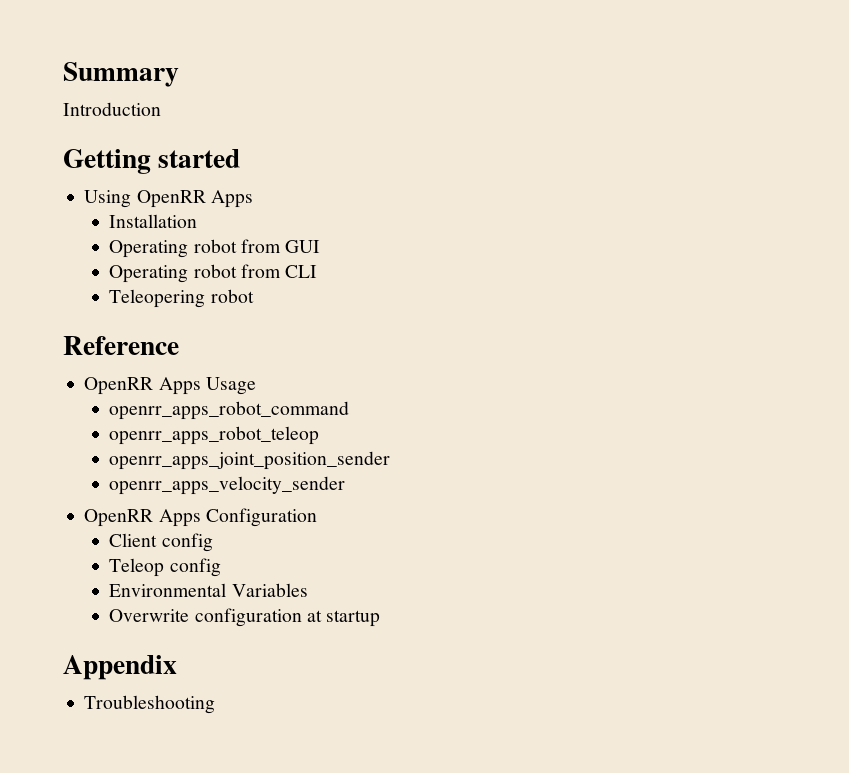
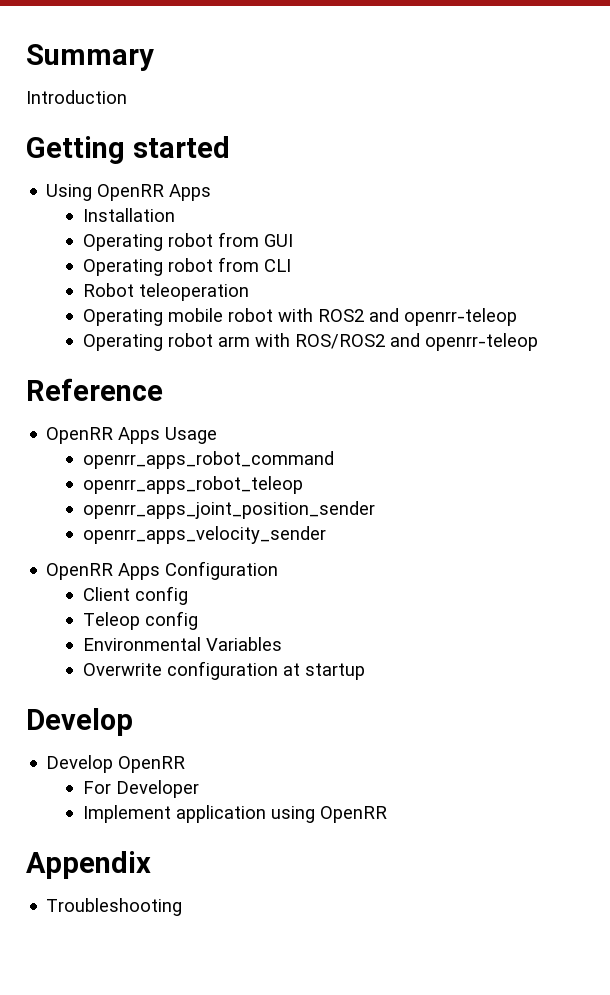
- Teleopering robot
+ Robot teleoperation
+ Operating mobile robot with ROS2 and openrr-teleop
+ Operating robot arm with ROS/ROS2 and openrr-teleop
  Overwrite configuration at startup
+ Develop
+ Develop OpenRR
+ For Developer
+ Implement application using OpenRR

